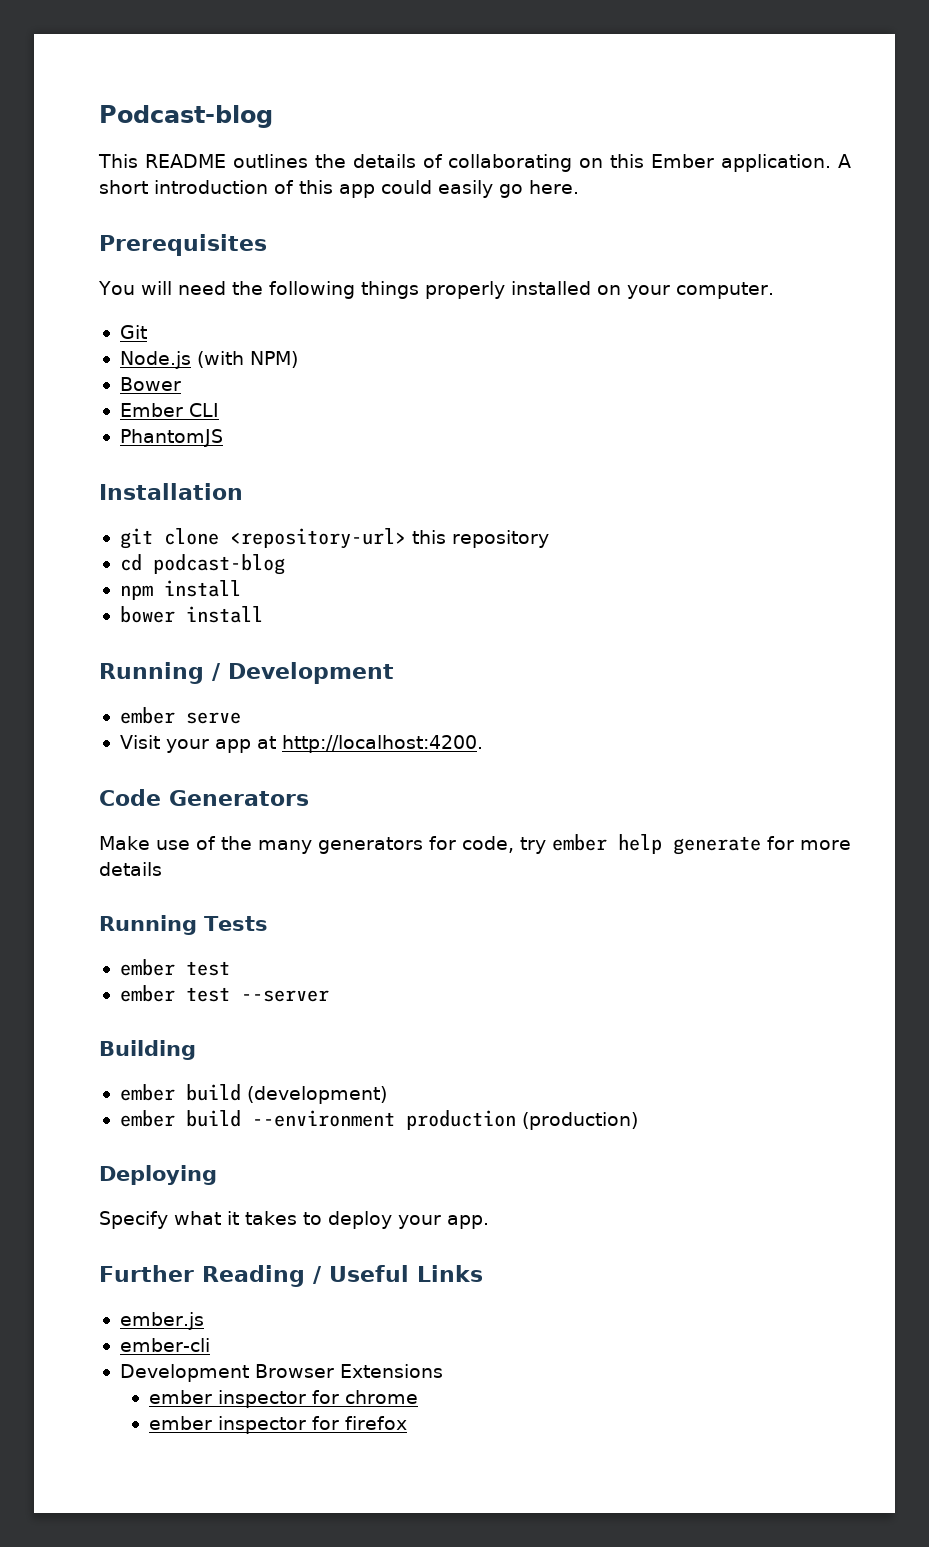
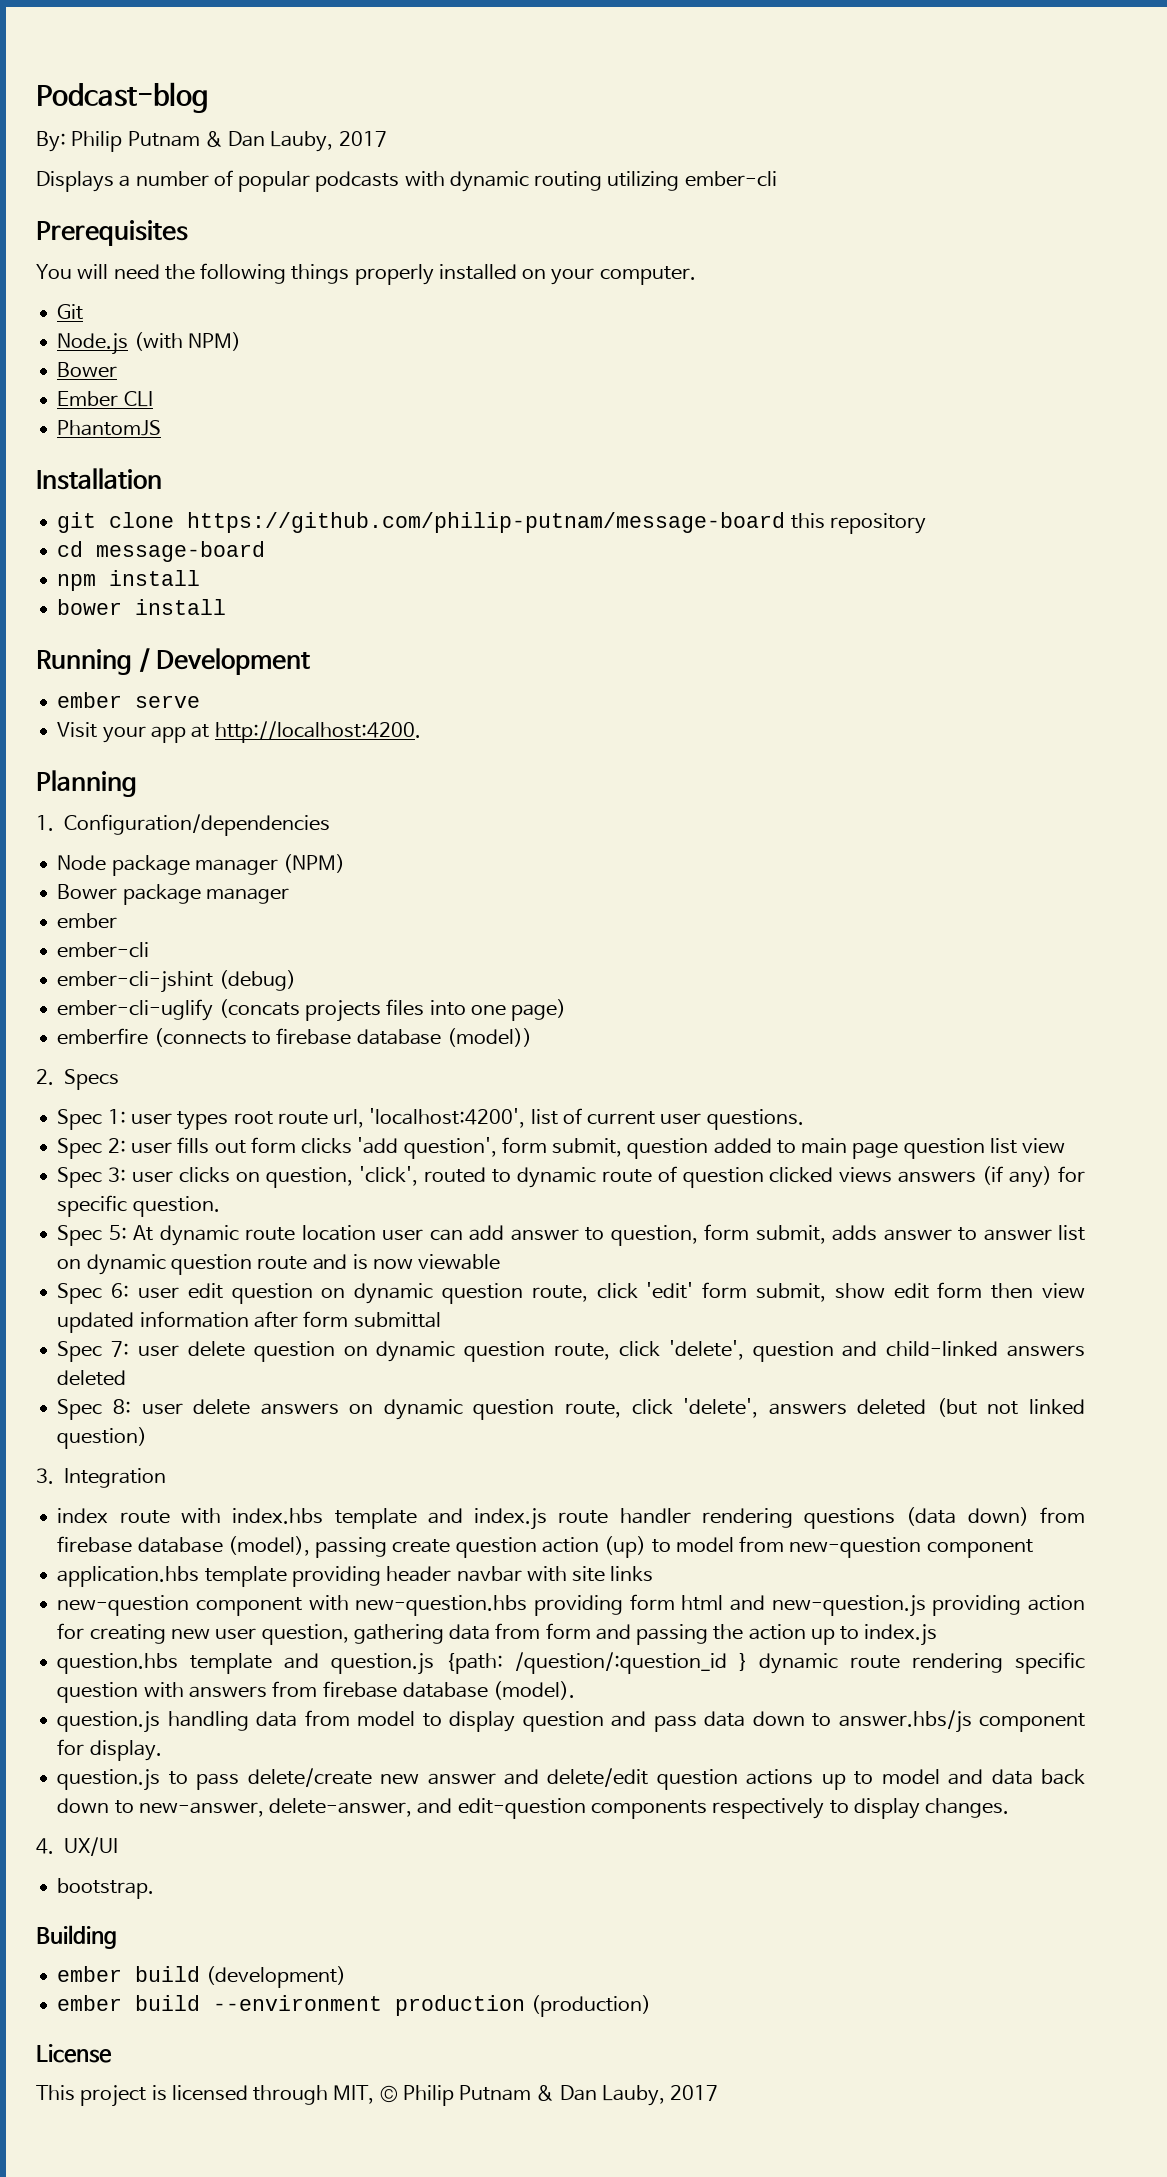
- This README outlines the details of collaborating on this Ember application. A short introduction of this app could easily go here.
+ By: Philip Putnam & Dan Lauby, 2017
+ Displays a number of popular podcasts with dynamic routing utilizing ember-cli
- git clone <repository-url> this repository
+ git clone https://github.com/philip-putnam/message-board this repository
- cd podcast-blog
+ cd message-board
- Code Generators
- Make use of the many generators for code, try ember help generate for more details
- Running Tests
- ember test
- ember test --server
+ Planning
+ 1. Configuration/dependencies
+ Node package manager (NPM)
+ Bower package manager
+ ember
+ ember-cli
+ ember-cli-jshint (debug)
+ ember-cli-uglify (concats projects files into one page)
+ emberfire (connects to firebase database (model))
+ 2. Specs
+ Spec 1: user types root route url, 'localhost:4200', list of current user questions.
+ Spec 2: user fills out form clicks 'add question', form submit, question added to main page question list view
+ Spec 3: user clicks on question, 'click', routed to dynamic route of question clicked views answers (if any) for specific question.
+ Spec 5: At dynamic route location user can add answer to question, form submit, adds answer to answer list on dynamic question route and is now viewable
+ Spec 6: user edit question on dynamic question route, click 'edit' form submit, show edit form then view updated information after form submittal
+ Spec 7: user delete question on dynamic question route, click 'delete', question and child-linked answers deleted
+ Spec 8: user delete answers on dynamic question route, click 'delete', answers deleted (but not linked question)
+ 3. Integration
+ index route with index.hbs template and index.js route handler rendering questions (data down) from firebase database (model), passing create question action (up) to model from new-question component
+ application.hbs template providing header navbar with site links
+ new-question component with new-question.hbs providing form html and new-question.js providing action for creating new user question, gathering data from form and passing the action up to index.js
+ question.hbs template and question.js {path: /question/:question_id } dynamic route rendering specific question with answers from firebase database (model).
+ question.js handling data from model to display question and pass data down to answer.hbs/js component for display.
+ question.js to pass delete/create new answer and delete/edit question actions up to model and data back down to new-answer, delete-answer, and edit-question components respectively to display changes.
+ 4. UX/UI
+ bootstrap.
- Deploying
- Specify what it takes to deploy your app.
- Further Reading / Useful Links
- ember.js
- ember-cli
- Development Browser Extensions
- ember inspector for chrome
- ember inspector for firefox
+ License
+ This project is licensed through MIT, © Philip Putnam & Dan Lauby, 2017

